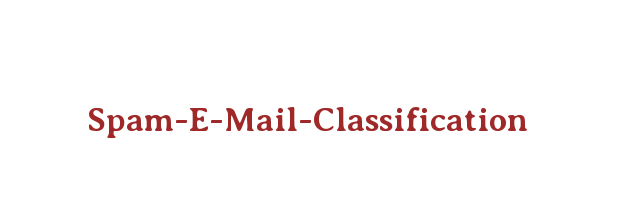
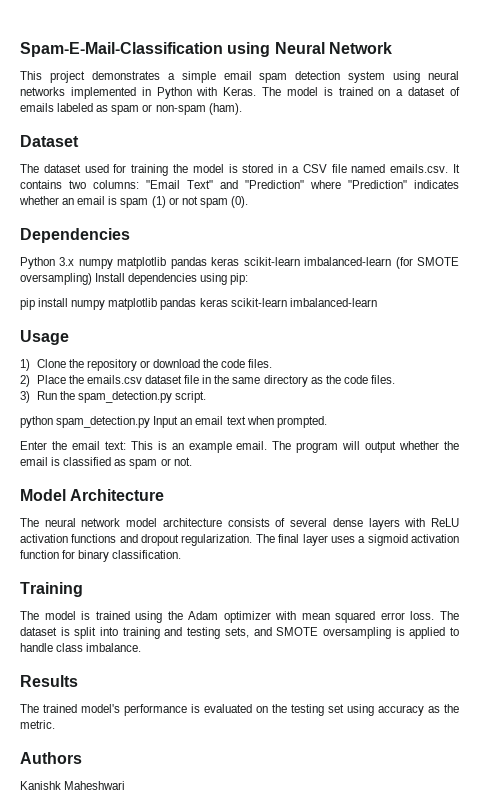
- Spam-E-Mail-Classification
+ Spam-E-Mail-Classification using Neural Network
+ This project demonstrates a simple email spam detection system using neural networks implemented in Python with Keras. The model is trained on a dataset of emails labeled as spam or non-spam (ham).
+ Dataset
+ The dataset used for training the model is stored in a CSV file named emails.csv. It contains two columns: "Email Text" and "Prediction" where "Prediction" indicates whether an email is spam (1) or not spam (0).
+ Dependencies
+ Python 3.x numpy matplotlib pandas keras scikit-learn imbalanced-learn (for SMOTE oversampling) Install dependencies using pip:
+ pip install numpy matplotlib pandas keras scikit-learn imbalanced-learn
+ Usage
+ 1) Clone the repository or download the code files.
+ 2) Place the emails.csv dataset file in the same directory as the code files.
+ 3) Run the spam_detection.py script.
+ python spam_detection.py Input an email text when prompted.
+ Enter the email text: This is an example email. The program will output whether the email is classified as spam or not.
+ Model Architecture
+ The neural network model architecture consists of several dense layers with ReLU activation functions and dropout regularization. The final layer uses a sigmoid activation function for binary classification.
+ Training
+ The model is trained using the Adam optimizer with mean squared error loss. The dataset is split into training and testing sets, and SMOTE oversampling is applied to handle class imbalance.
+ Results
+ The trained model's performance is evaluated on the testing set using accuracy as the metric.
+ Authors
+ Kanishk Maheshwari

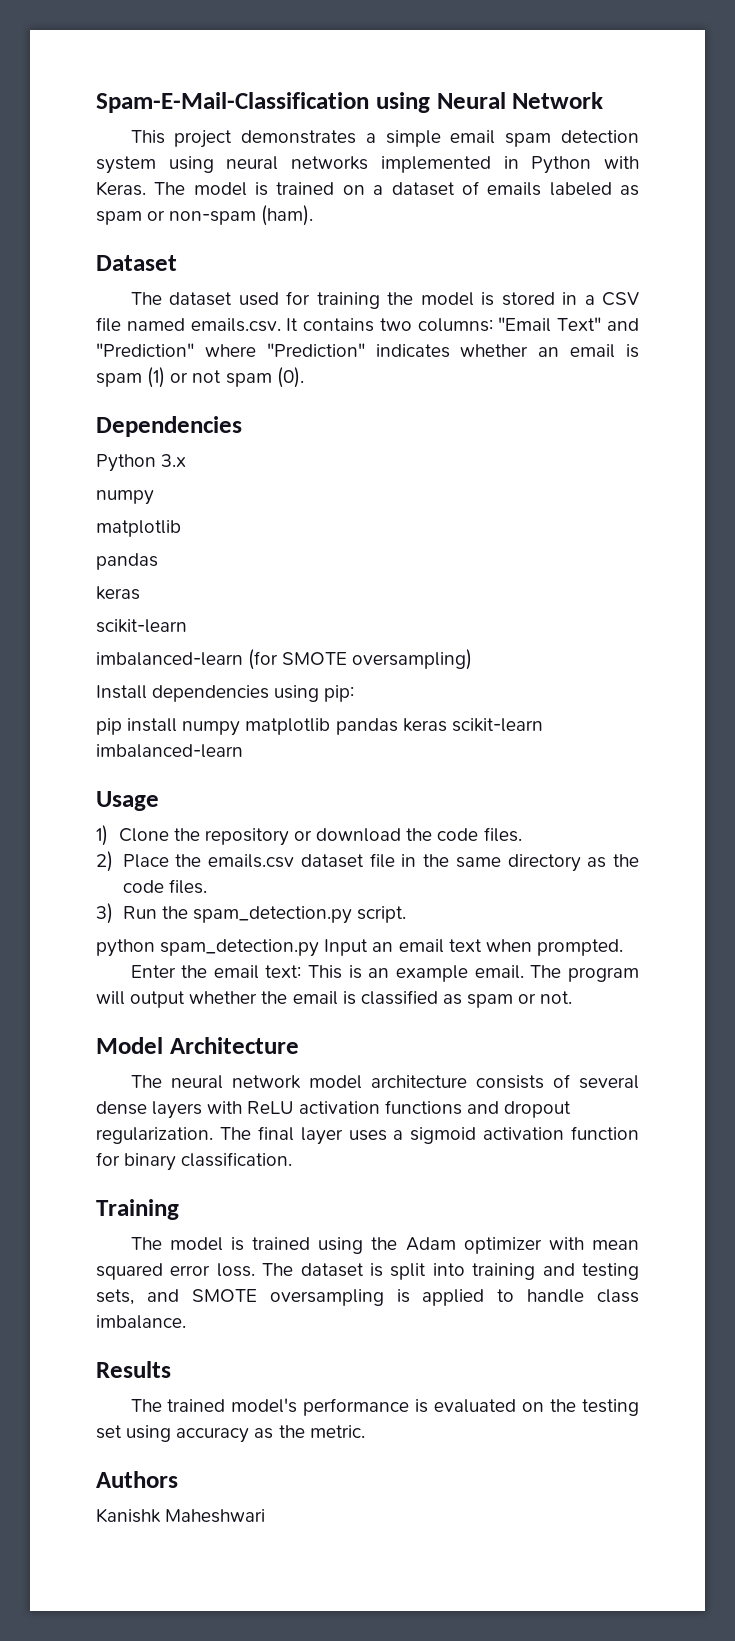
- Python 3.x numpy matplotlib pandas keras scikit-learn imbalanced-learn (for SMOTE oversampling) Install dependencies using pip:
+ Python 3.x
+ numpy
+ matplotlib
+ pandas
+ keras
+ scikit-learn
+ imbalanced-learn (for SMOTE oversampling)
+ Install dependencies using pip:

